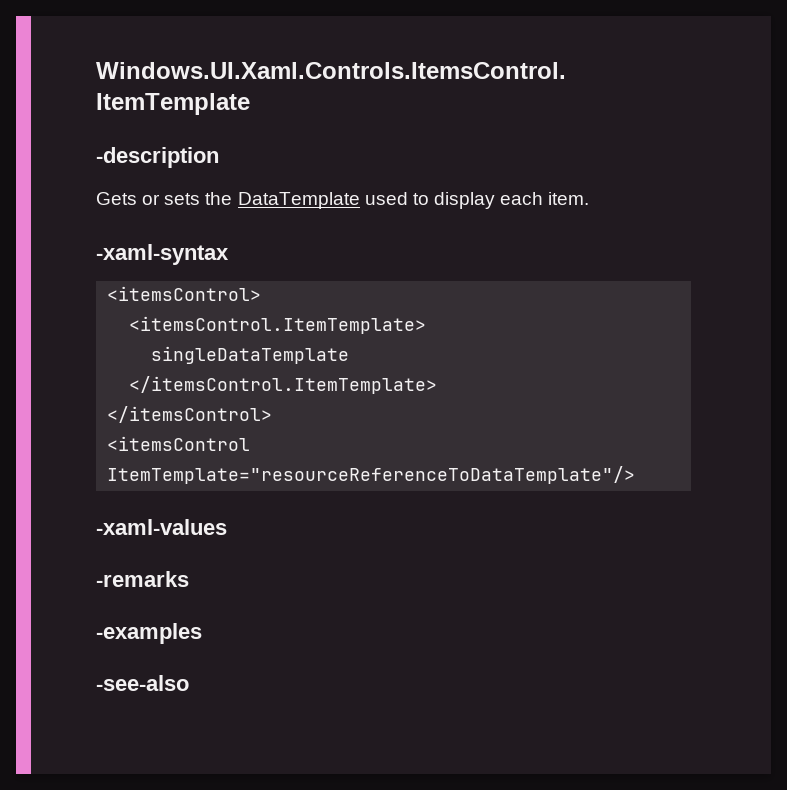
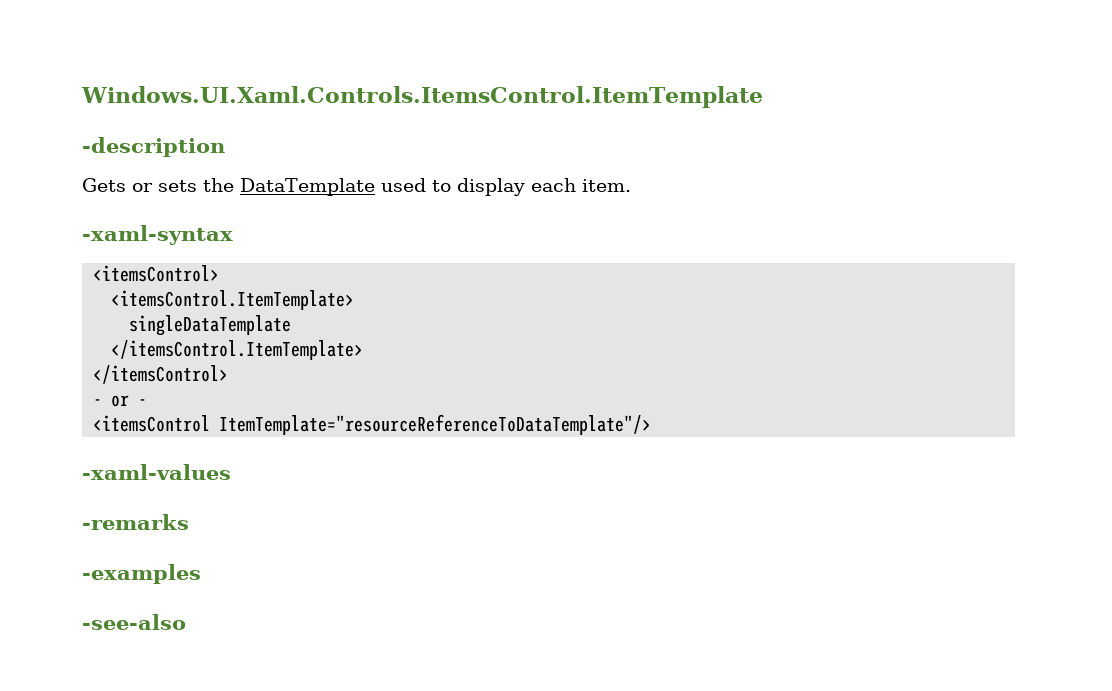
+ - or -

